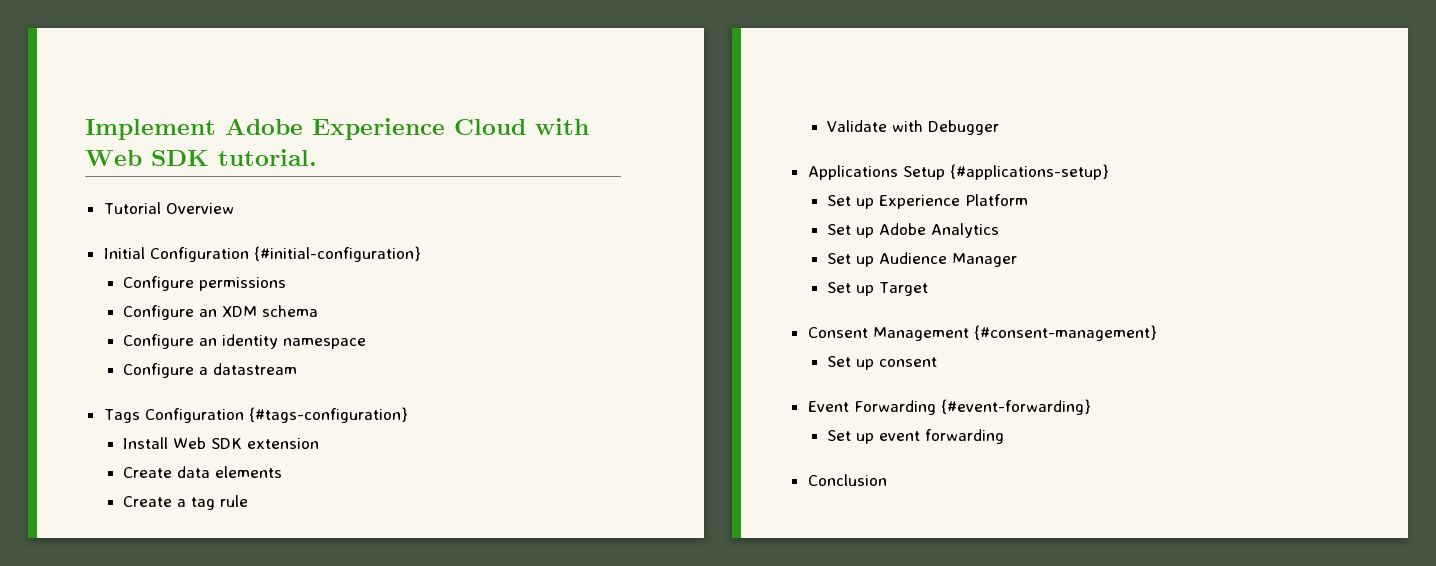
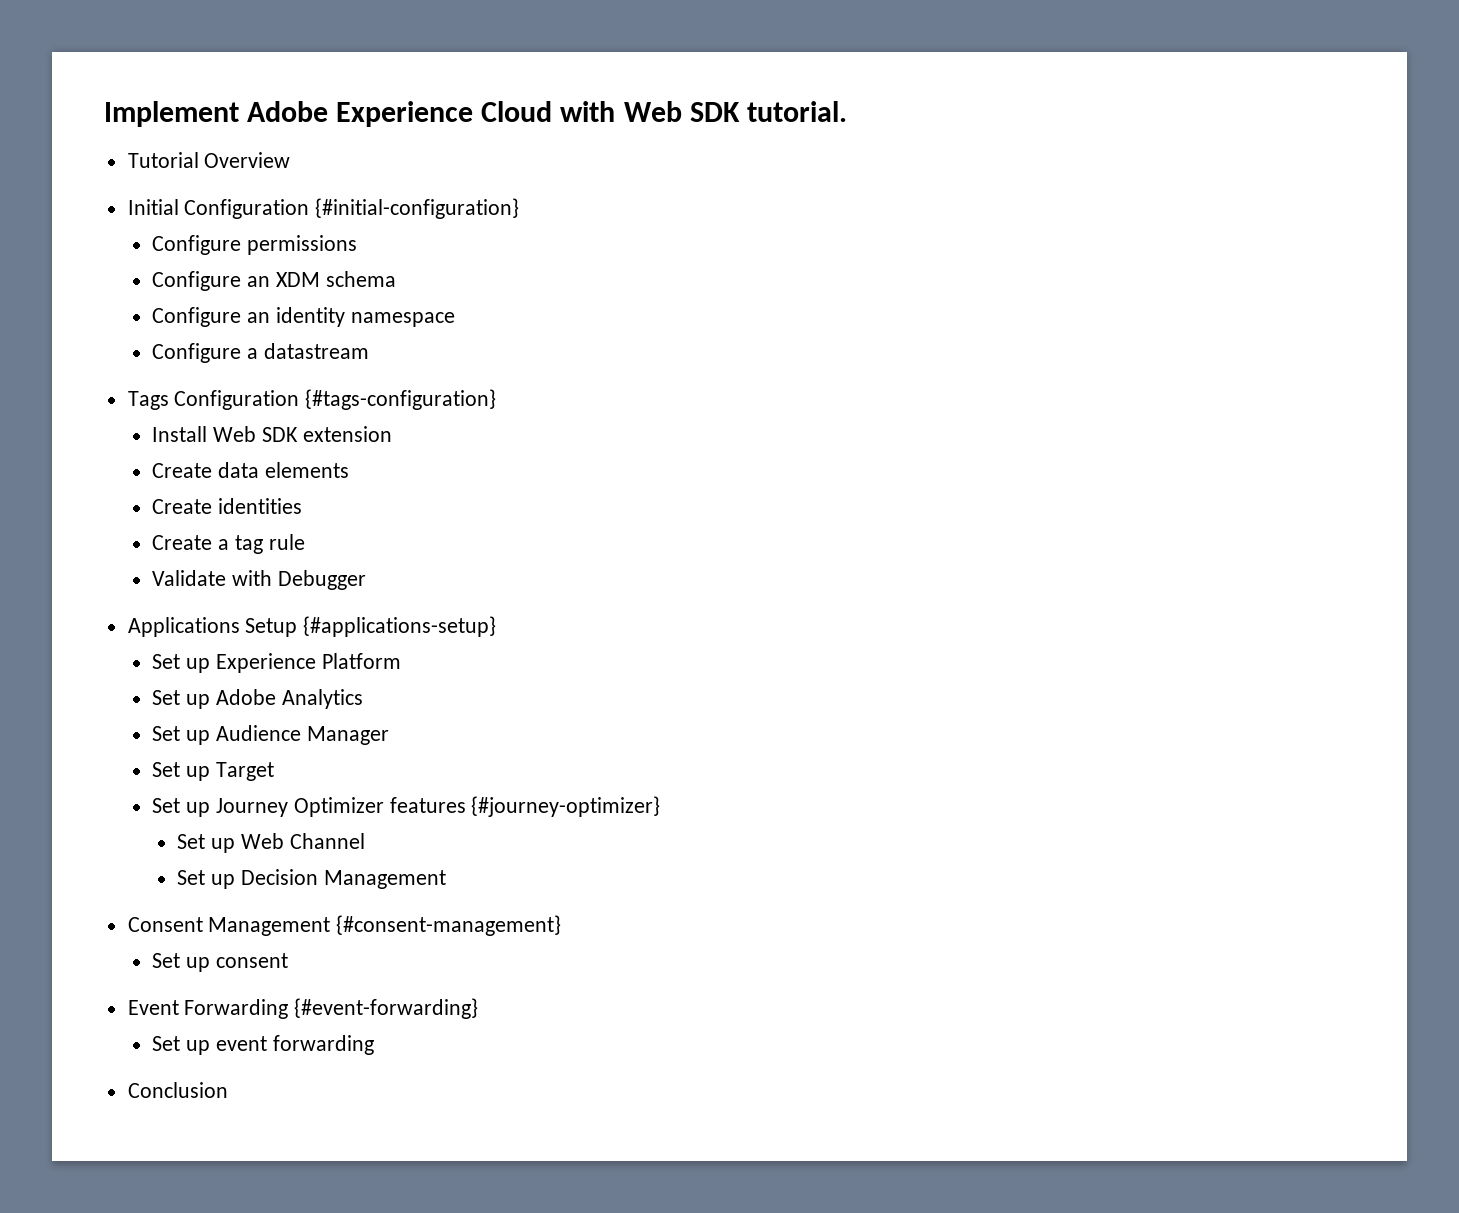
+ Create identities
+ Set up Journey Optimizer features {#journey-optimizer}
+ Set up Web Channel
+ Set up Decision Management

